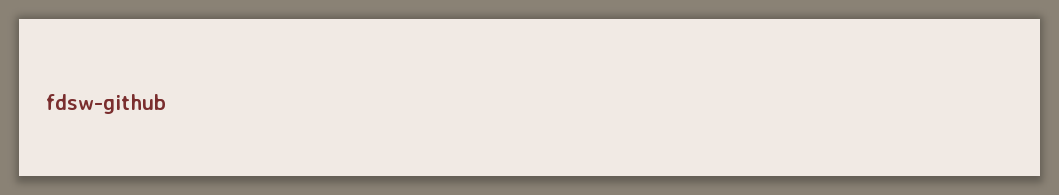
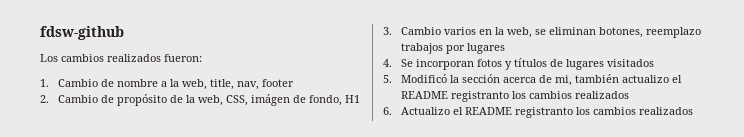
+ Los cambios realizados fueron:
+ 1. Cambio de nombre a la web, title, nav, footer
+ 2. Cambio de propósito de la web, CSS, imágen de fondo, H1
+ 3. Cambio varios en la web, se eliminan botones, reemplazo trabajos por lugares
+ 4. Se incorporan fotos y títulos de lugares visitados
+ 5. Modificó la sección acerca de mi, también actualizo el README registranto los cambios realizados
+ 6. Actualizo el README registranto los cambios realizados

